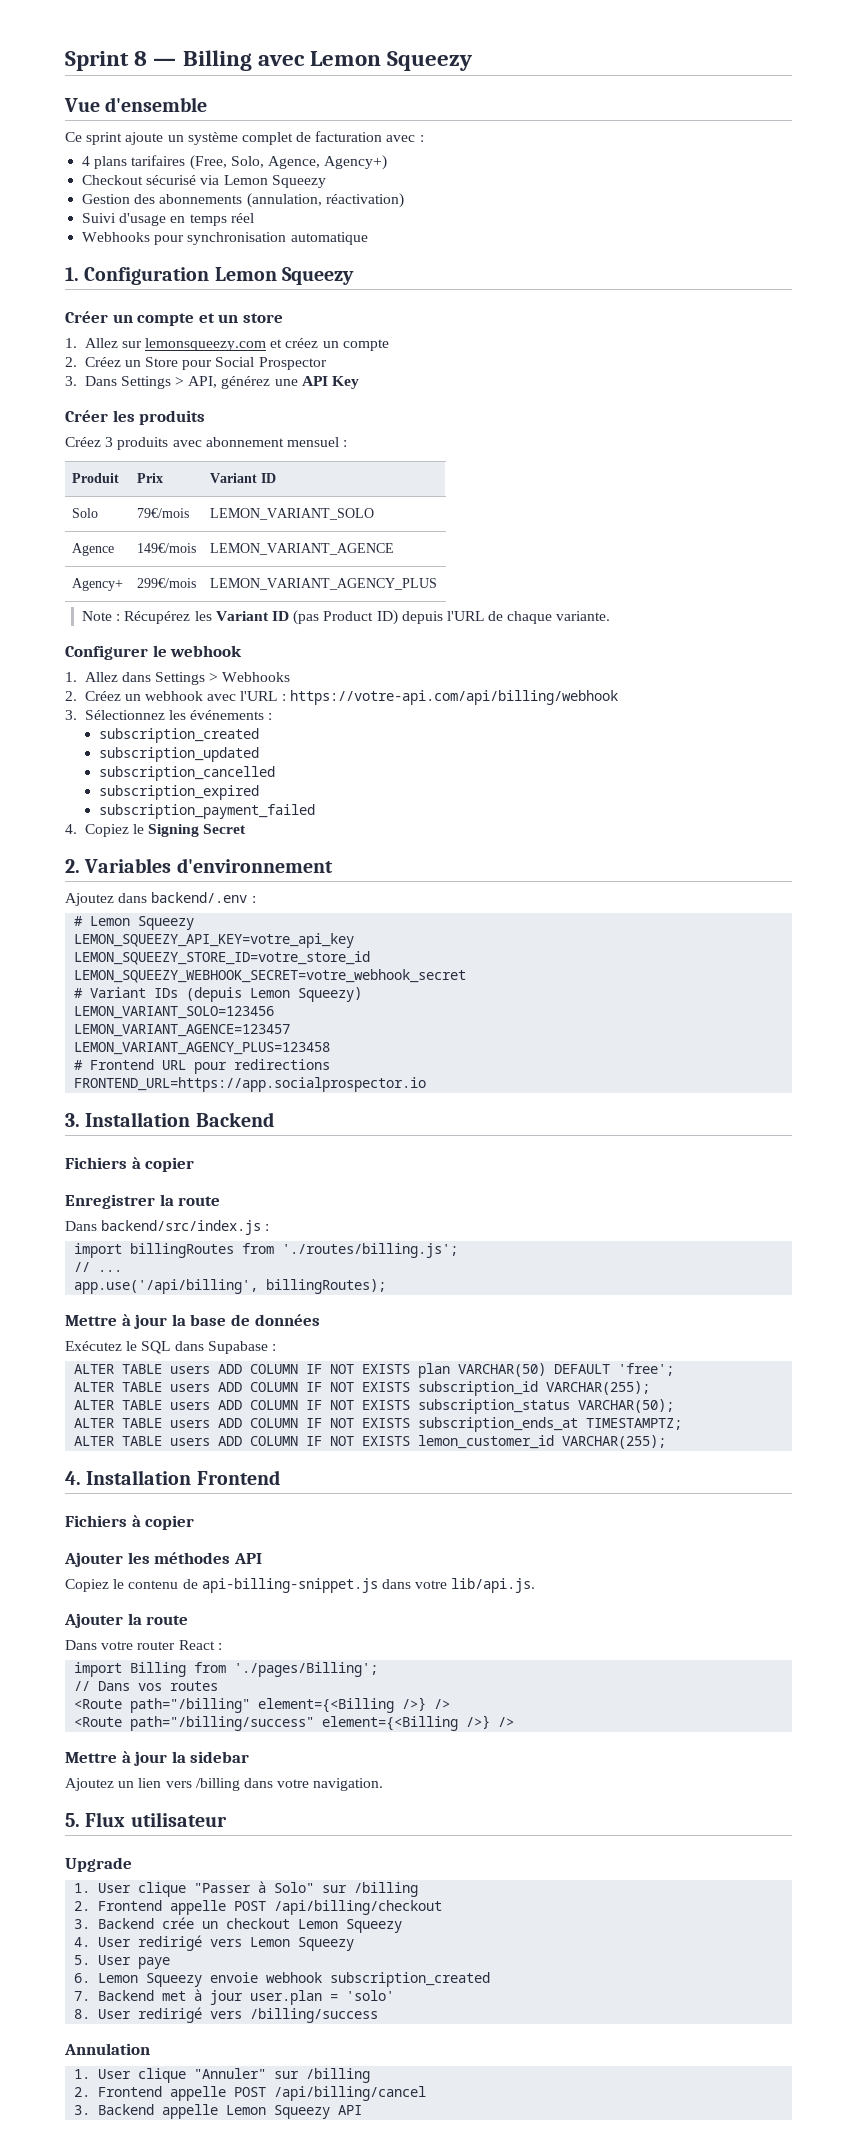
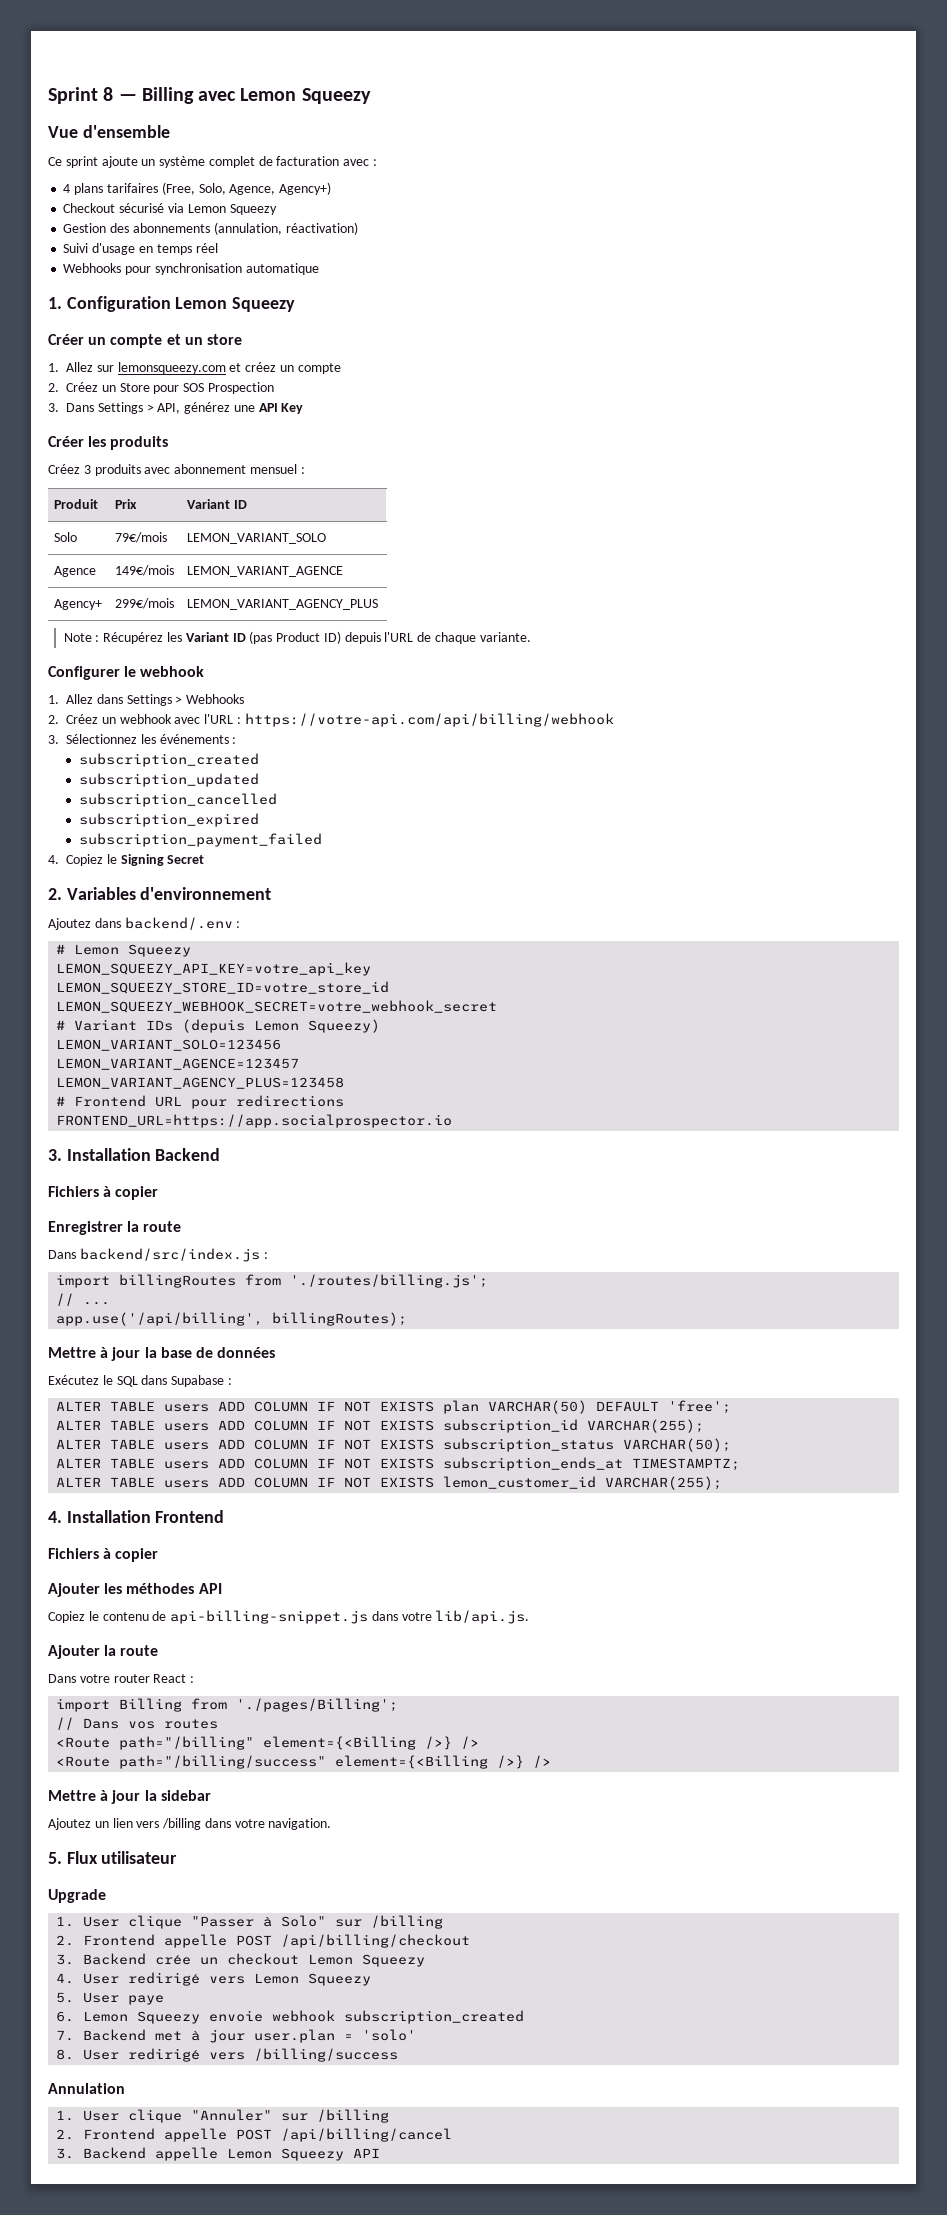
- 2. Créez un Store pour Social Prospector
+ 2. Créez un Store pour SOS Prospection

